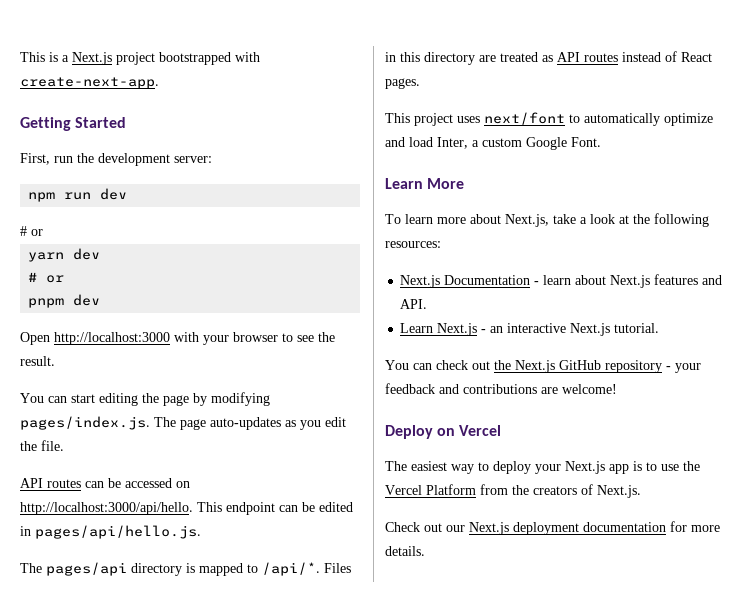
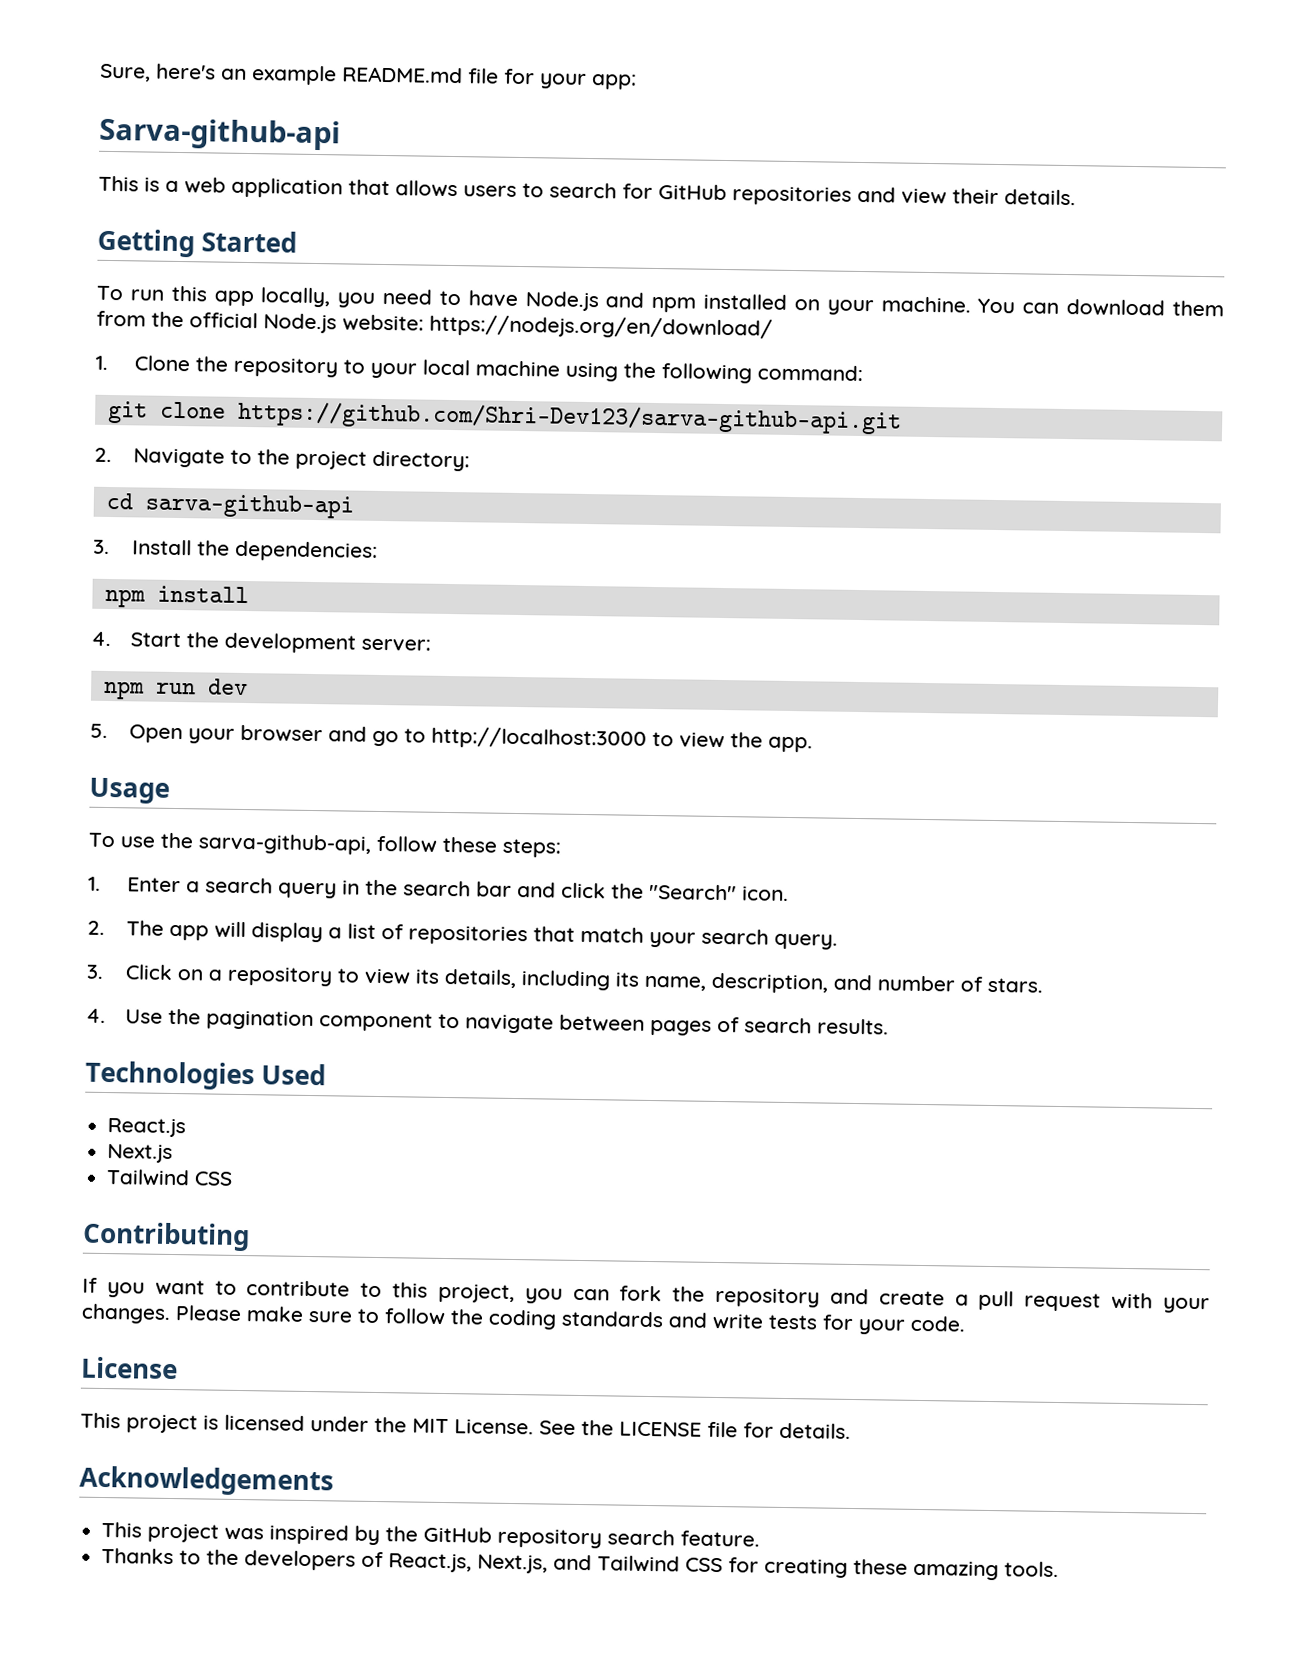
- This is a Next.js project bootstrapped with create-next-app.
+ Sure, here's an example README.md file for your app:
+ Sarva-github-api
+ This is a web application that allows users to search for GitHub repositories and view their details.
  Getting Started
- First, run the development server:
+ To run this app locally, you need to have Node.js and npm installed on your machine. You can download them from the official Node.js website: https://nodejs.org/en/download/
+ 1. Clone the repository to your local machine using the following command:
+ git clone https://github.com/Shri-Dev123/sarva-github-api.git
+ 2. Navigate to the project directory:
+ cd sarva-github-api
+ 3. Install the dependencies:
+ npm install
+ 4. Start the development server:
  npm run dev
- # or
- yarn dev
- # or
- pnpm dev
- Open http://localhost:3000 with your browser to see the result.
- You can start editing the page by modifying pages/index.js. The page auto-updates as you edit the file.
- API routes can be accessed on http://localhost:3000/api/hello. This endpoint can be edited in pages/api/hello.js.
- The pages/api directory is mapped to /api/*. Files in this directory are treated as API routes instead of React pages.
- This project uses next/font to automatically optimize and load Inter, a custom Google Font.
- Learn More
- To learn more about Next.js, take a look at the following resources:
- Next.js Documentation - learn about Next.js features and API.
- Learn Next.js - an interactive Next.js tutorial.
- You can check out the Next.js GitHub repository - your feedback and contributions are welcome!
- Deploy on Vercel
- The easiest way to deploy your Next.js app is to use the Vercel Platform from the creators of Next.js.
- Check out our Next.js deployment documentation for more details.
+ 5. Open your browser and go to http://localhost:3000 to view the app.
+ Usage
+ To use the sarva-github-api, follow these steps:
+ 1. Enter a search query in the search bar and click the "Search" icon.
+ 2. The app will display a list of repositories that match your search query.
+ 3. Click on a repository to view its details, including its name, description, and number of stars.
+ 4. Use the pagination component to navigate between pages of search results.
+ Technologies Used
+ React.js
+ Next.js
+ Tailwind CSS
+ Contributing
+ If you want to contribute to this project, you can fork the repository and create a pull request with your changes. Please make sure to follow the coding standards and write tests for your code.
+ License
+ This project is licensed under the MIT License. See the LICENSE file for details.
+ Acknowledgements
+ This project was inspired by the GitHub repository search feature.
+ Thanks to the developers of React.js, Next.js, and Tailwind CSS for creating these amazing tools.

